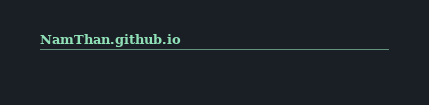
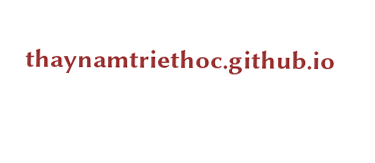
- NamThan.github.io
+ thaynamtriethoc.github.io

